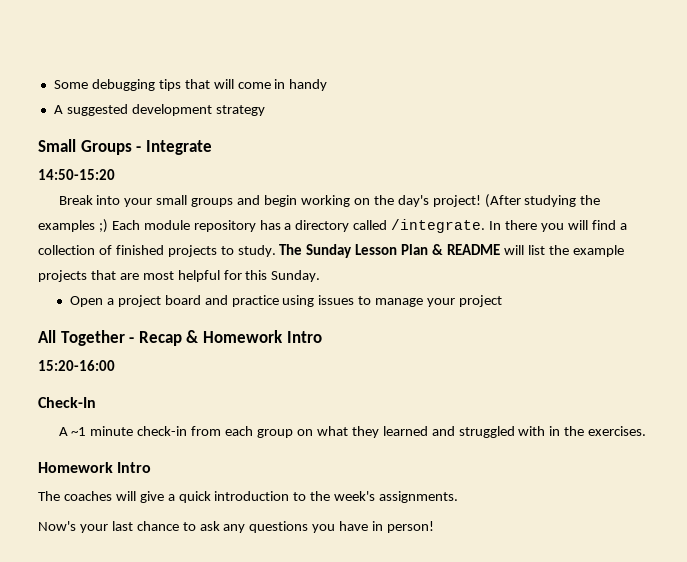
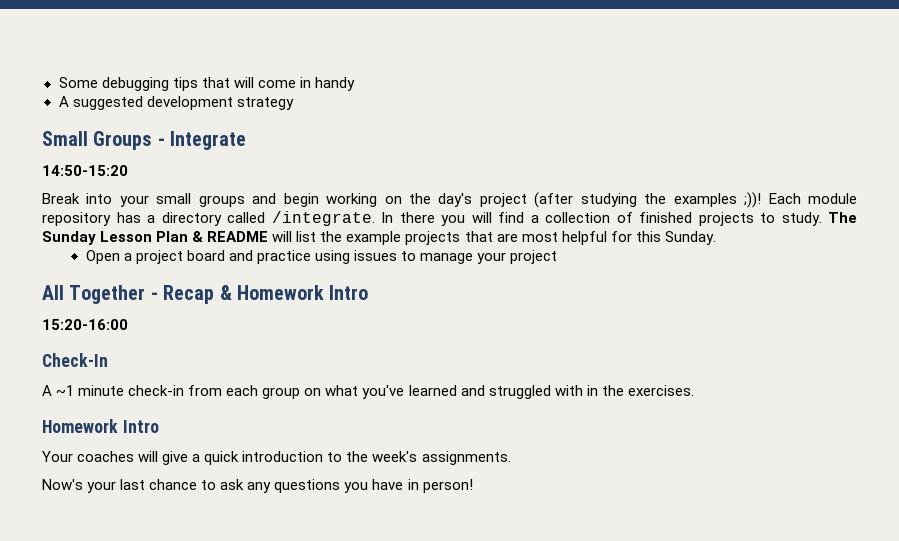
- Break into your small groups and begin working on the day's project! (After studying the examples ;) Each module repository has a directory called /integrate.
+ Break into your small groups and begin working on the day's project (after studying the examples ;))! Each module repository has a directory called /integrate.
- A ~1 minute check-in from each group on what they learned and struggled with in the exercises.
+ A ~1 minute check-in from each group on what you've learned and struggled with in the exercises.
- The coaches will give a quick introduction to the week's assignments.
+ Your coaches will give a quick introduction to the week's assignments.

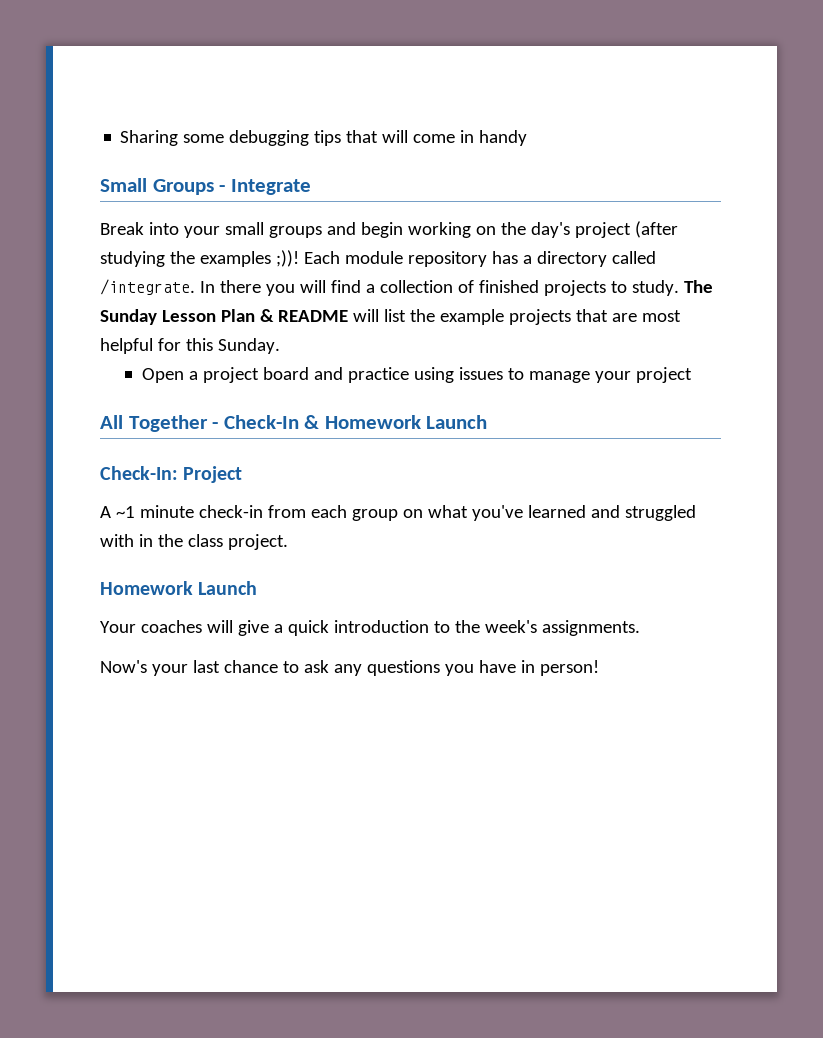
- Some debugging tips that will come in handy
+ Sharing some debugging tips that will come in handy
- A suggested development strategy
- 14:50-15:20
- All Together - Recap & Homework Intro
- 15:20-16:00
- Check-In
+ All Together - Check-In & Homework Launch
+ Check-In: Project
- A ~1 minute check-in from each group on what you've learned and struggled with in the exercises.
- Homework Intro
+ A ~1 minute check-in from each group on what you've learned and struggled with in the class project.
+ Homework Launch

